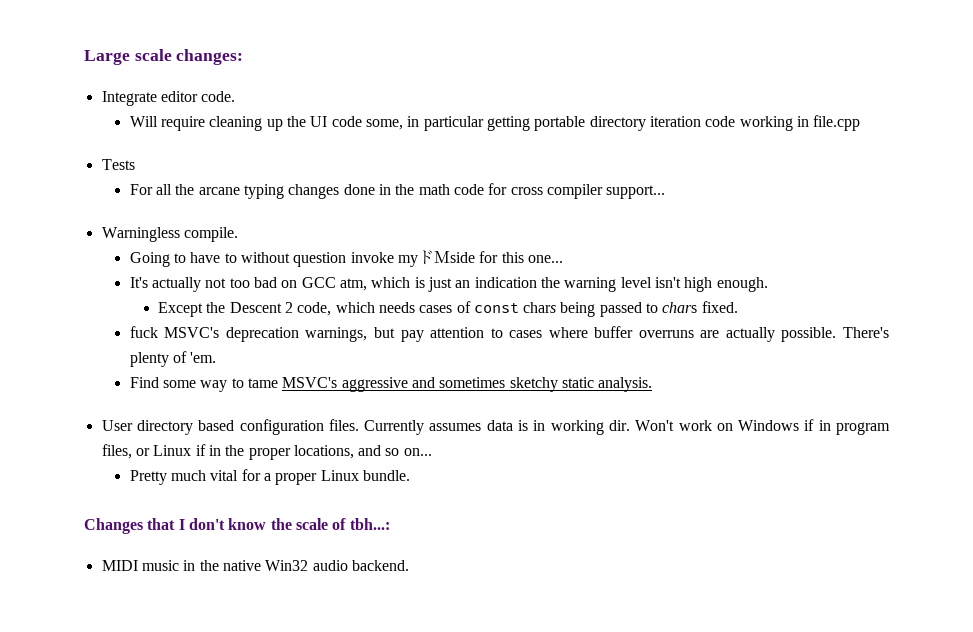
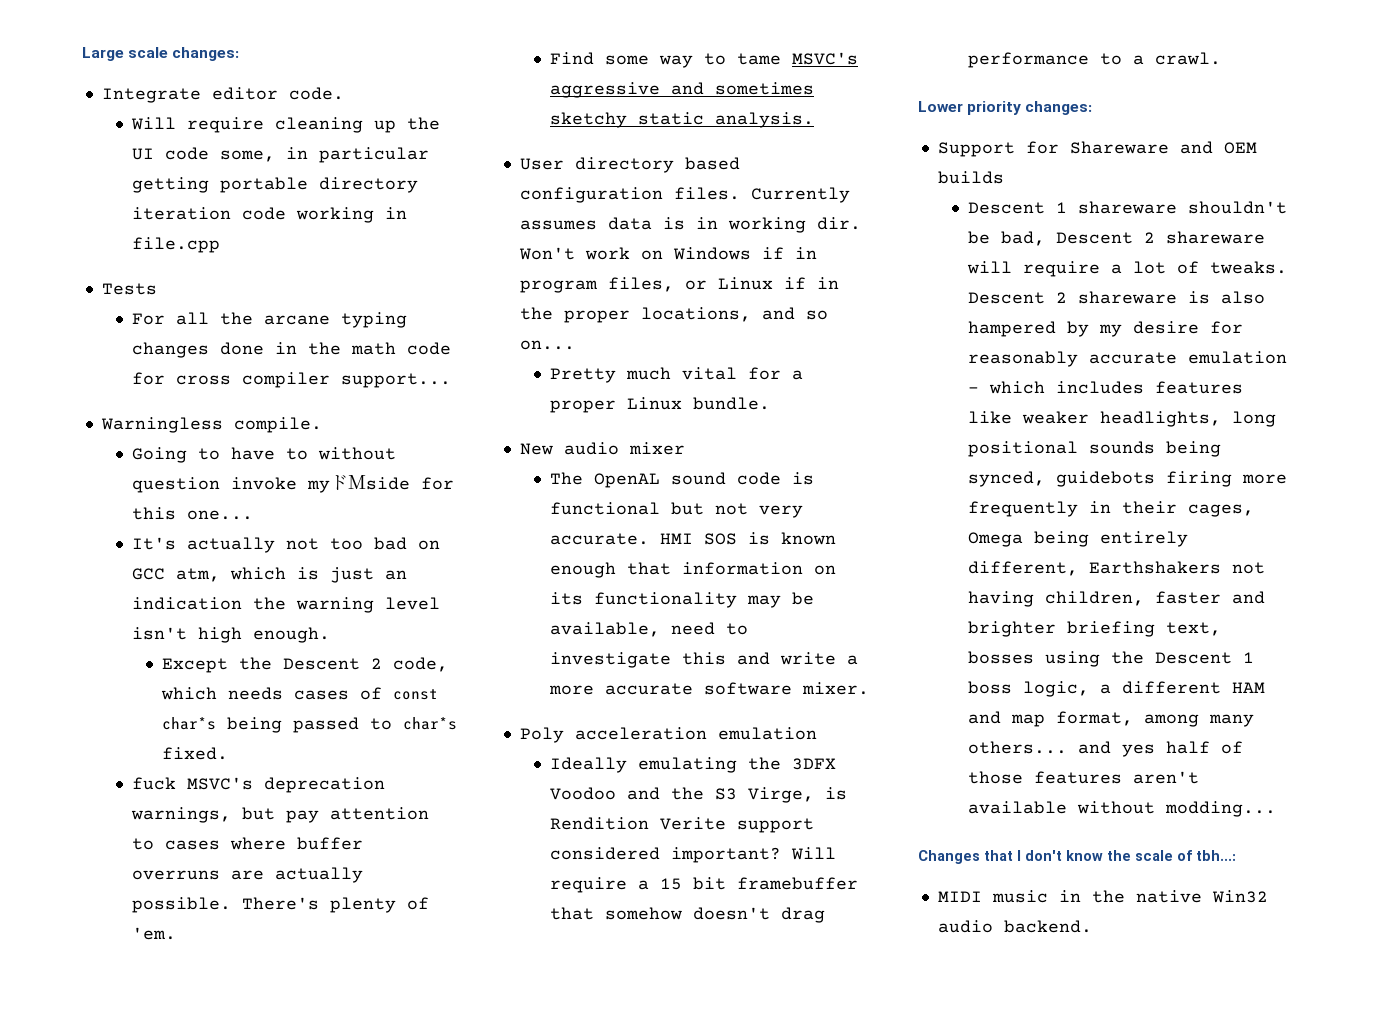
- Except the Descent 2 code, which needs cases of const chars being passed to chars fixed.
+ Except the Descent 2 code, which needs cases of const char*s being passed to char*s fixed.
+ New audio mixer
+ The OpenAL sound code is functional but not very accurate. HMI SOS is known enough that information on its functionality may be available, need to investigate this and write a more accurate software mixer.
+ Poly acceleration emulation
+ Ideally emulating the 3DFX Voodoo and the S3 Virge, is Rendition Verite support considered important? Will require a 15 bit framebuffer that somehow doesn't drag performance to a crawl.
+ Lower priority changes:
+ Support for Shareware and OEM builds
+ Descent 1 shareware shouldn't be bad, Descent 2 shareware will require a lot of tweaks. Descent 2 shareware is also hampered by my desire for reasonably accurate emulation - which includes features like weaker headlights, long positional sounds being synced, guidebots firing more frequently in their cages, Omega being entirely different, Earthshakers not having children, faster and brighter briefing text, bosses using the Descent 1 boss logic, a different HAM and map format, among many others... and yes half of those features aren't available without modding...

